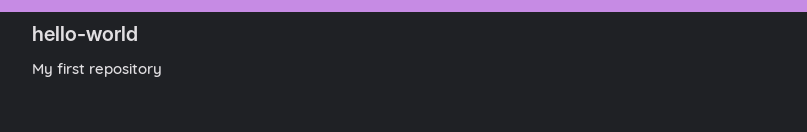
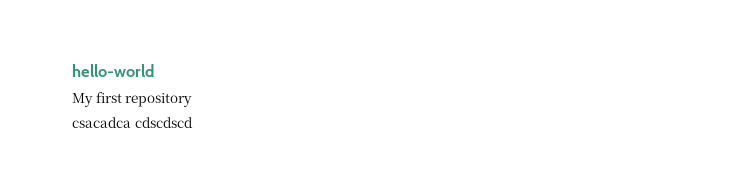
+ csacadca cdscdscd

